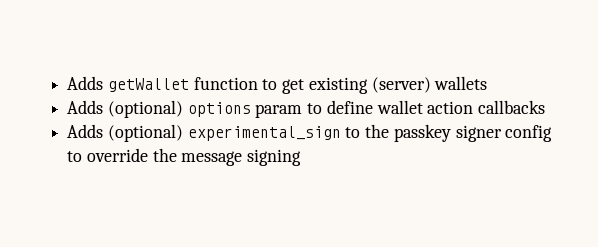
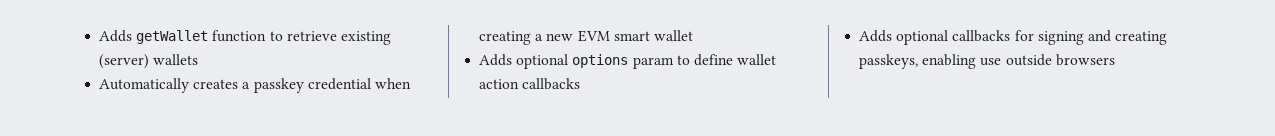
- Adds getWallet function to get existing (server) wallets
+ Adds getWallet function to retrieve existing (server) wallets
- Adds (optional) options param to define wallet action callbacks
+ Automatically creates a passkey credential when creating a new EVM smart wallet
+ Adds optional options param to define wallet action callbacks
- Adds (optional) experimental_sign to the passkey signer config to override the message signing
+ Adds optional callbacks for signing and creating passkeys, enabling use outside browsers

